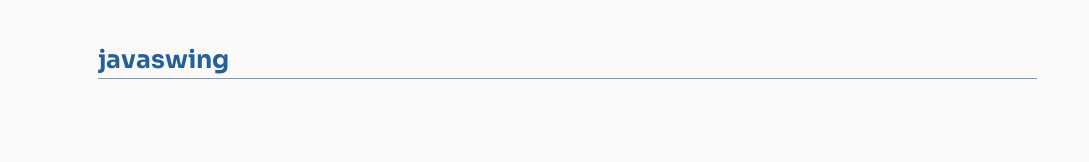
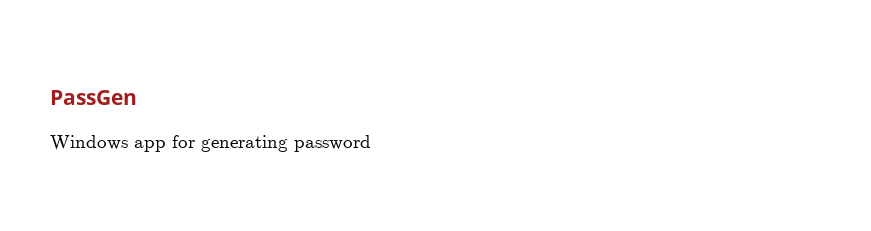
- javaswing
+ PassGen
+ Windows app for generating password

